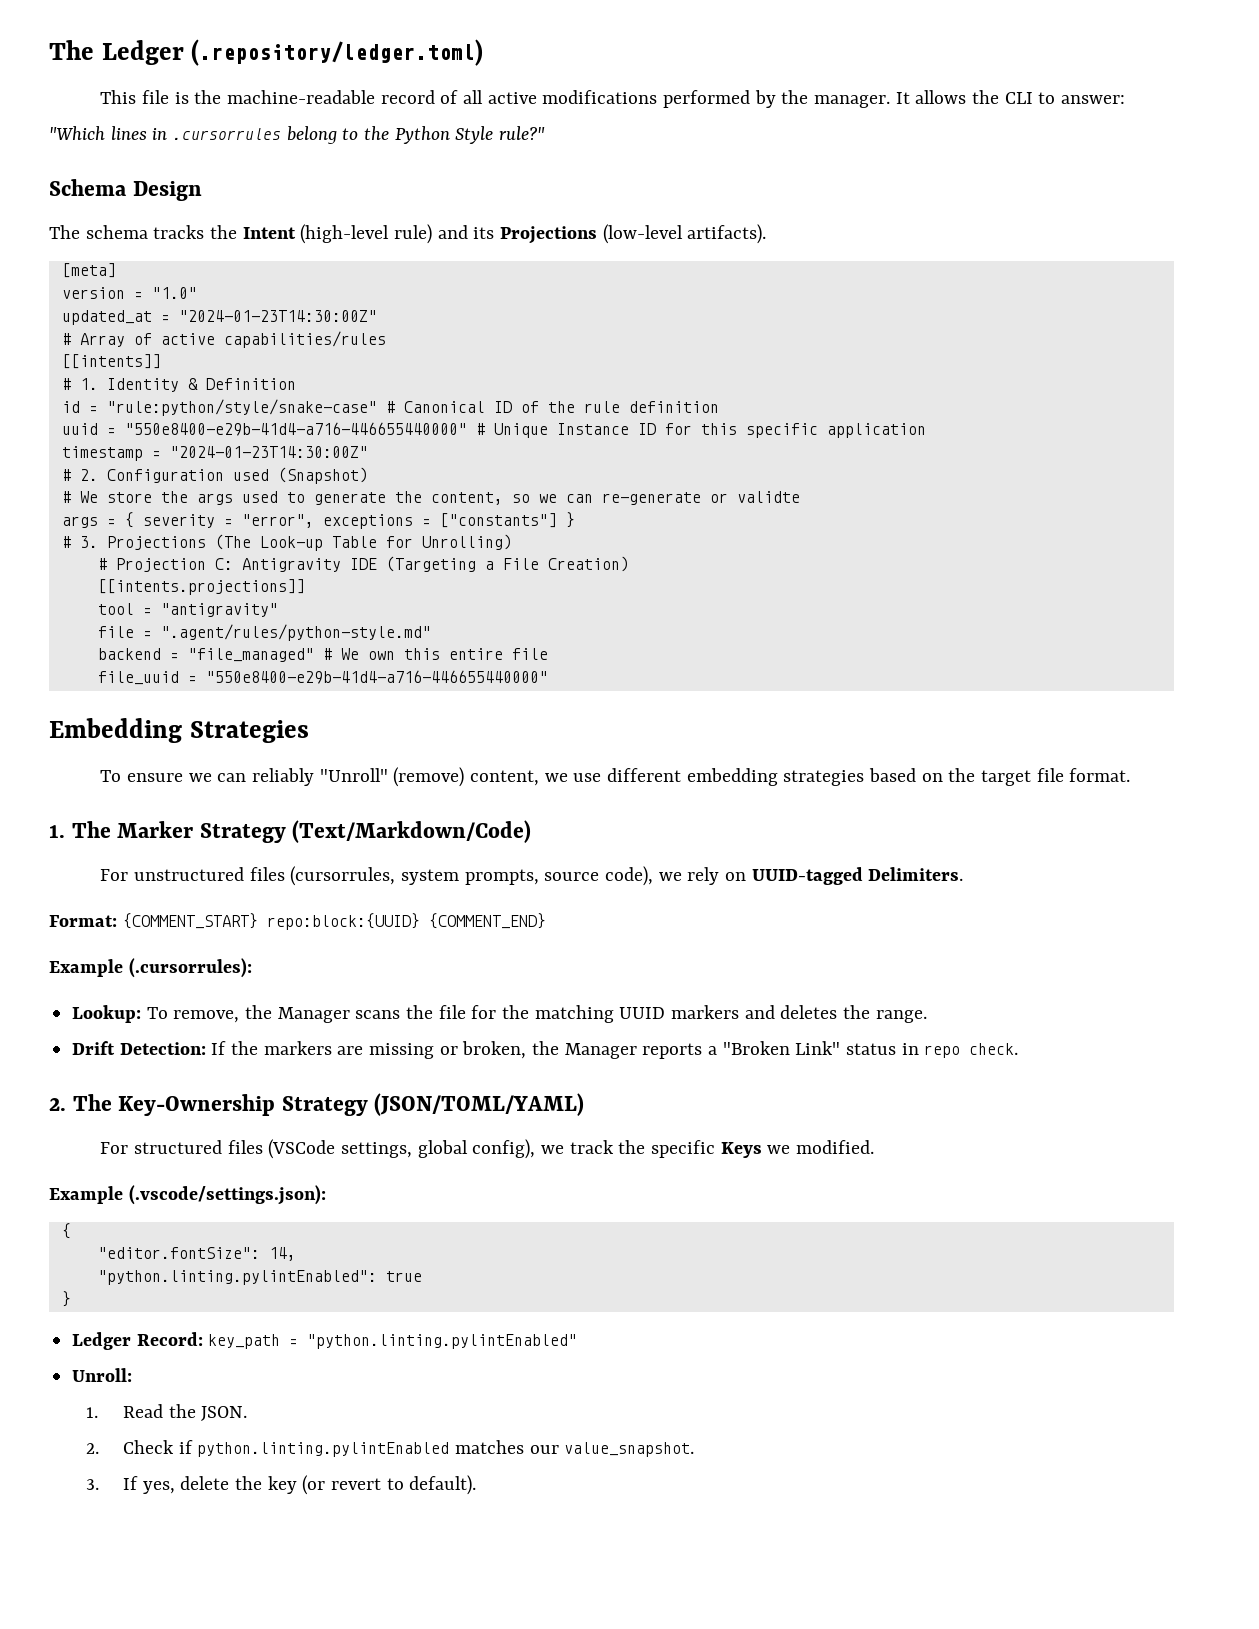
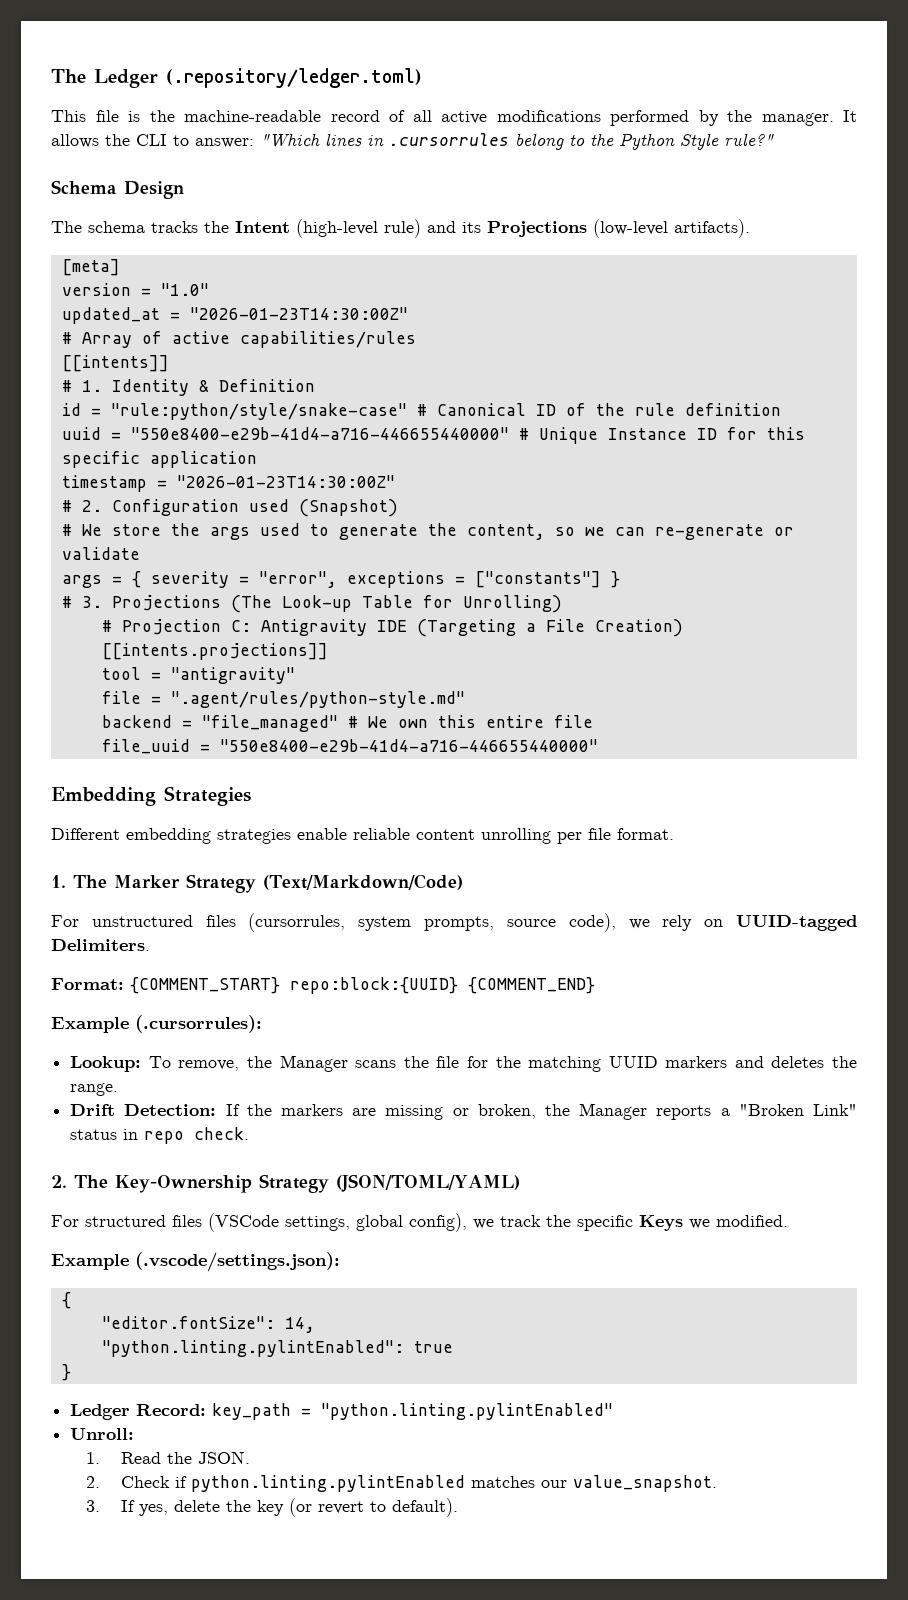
- updated_at = "2024-01-23T14:30:00Z"
+ updated_at = "2026-01-23T14:30:00Z"
- timestamp = "2024-01-23T14:30:00Z"
+ timestamp = "2026-01-23T14:30:00Z"
- # We store the args used to generate the content, so we can re-generate or validte
+ # We store the args used to generate the content, so we can re-generate or validate
- To ensure we can reliably "Unroll" (remove) content, we use different embedding strategies based on the target file format.
+ Different embedding strategies enable reliable content unrolling per file format.

